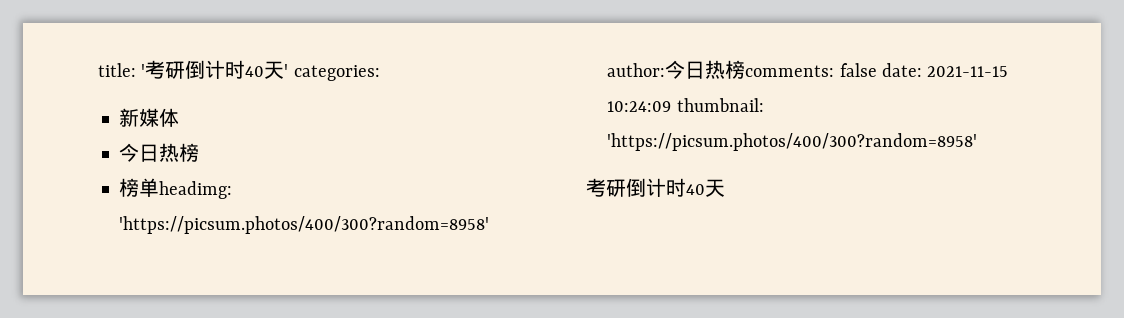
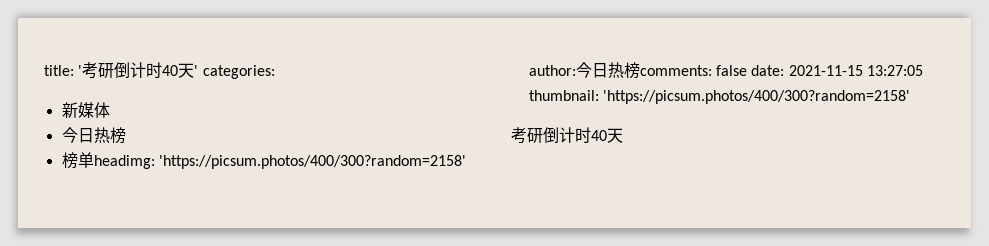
- 榜单headimg: 'https://picsum.photos/400/300?random=8958' author:今日热榜comments: false date: 2021-11-15 10:24:09 thumbnail: 'https://picsum.photos/400/300?random=8958'
+ 榜单headimg: 'https://picsum.photos/400/300?random=2158' author:今日热榜comments: false date: 2021-11-15 13:27:05 thumbnail: 'https://picsum.photos/400/300?random=2158'

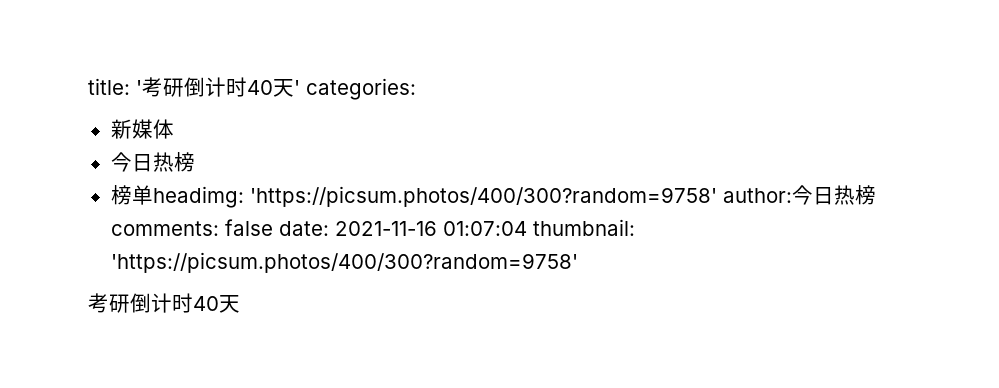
- 榜单headimg: 'https://picsum.photos/400/300?random=2158' author:今日热榜comments: false date: 2021-11-15 13:27:05 thumbnail: 'https://picsum.photos/400/300?random=2158'
+ 榜单headimg: 'https://picsum.photos/400/300?random=9758' author:今日热榜comments: false date: 2021-11-16 01:07:04 thumbnail: 'https://picsum.photos/400/300?random=9758'

